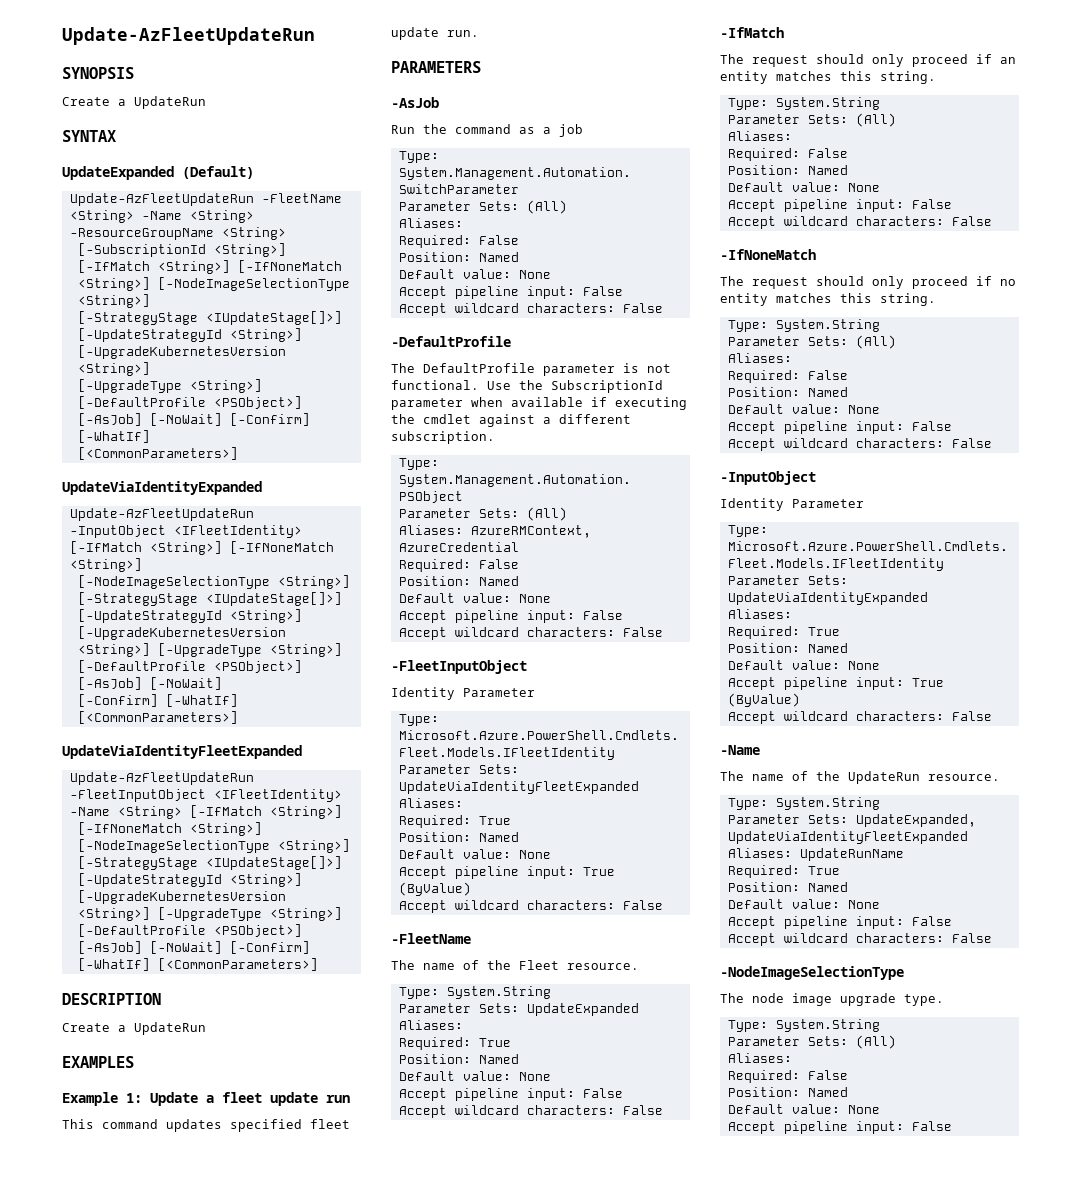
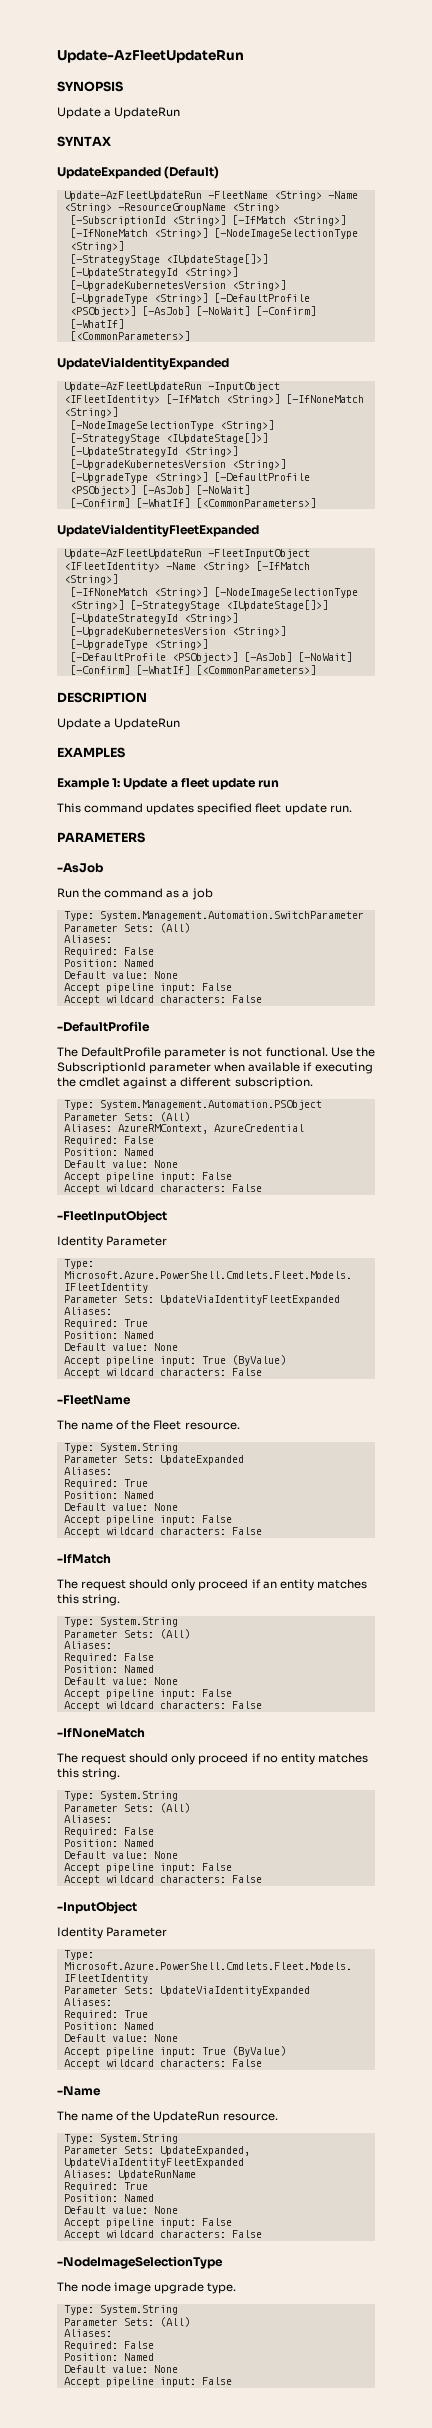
  SYNOPSIS
- Create a UpdateRun
+ Update a UpdateRun
  DESCRIPTION
- Create a UpdateRun
+ Update a UpdateRun

